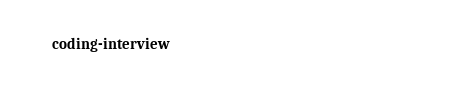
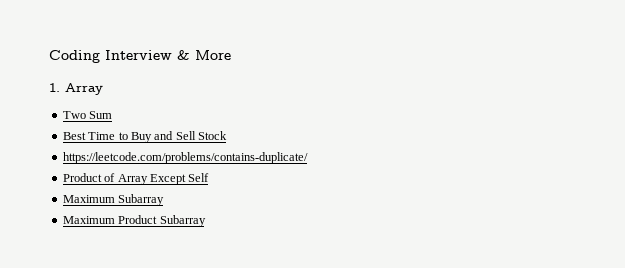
- coding-interview
+ Coding Interview & More
+ 1. Array
+ Two Sum
+ Best Time to Buy and Sell Stock
+ https://leetcode.com/problems/contains-duplicate/
+ Product of Array Except Self
+ Maximum Subarray
+ Maximum Product Subarray

